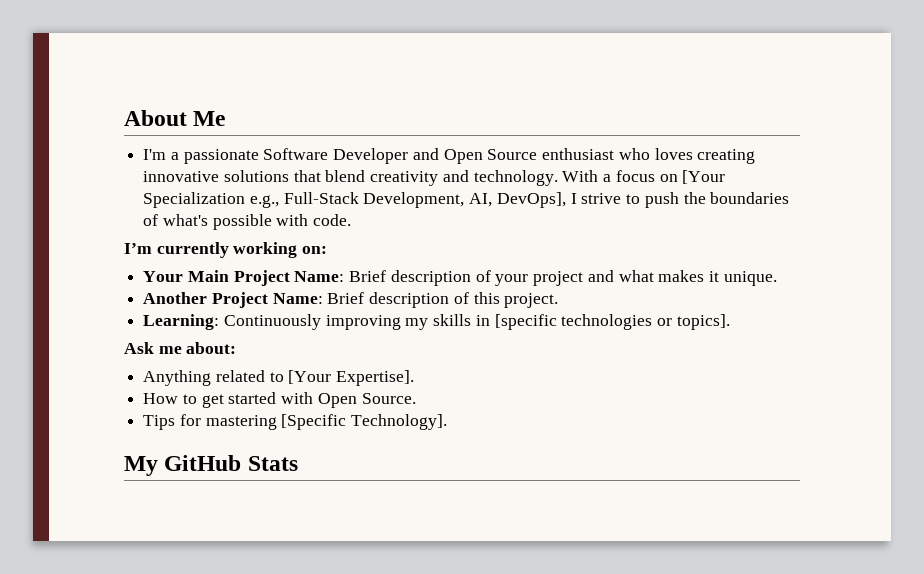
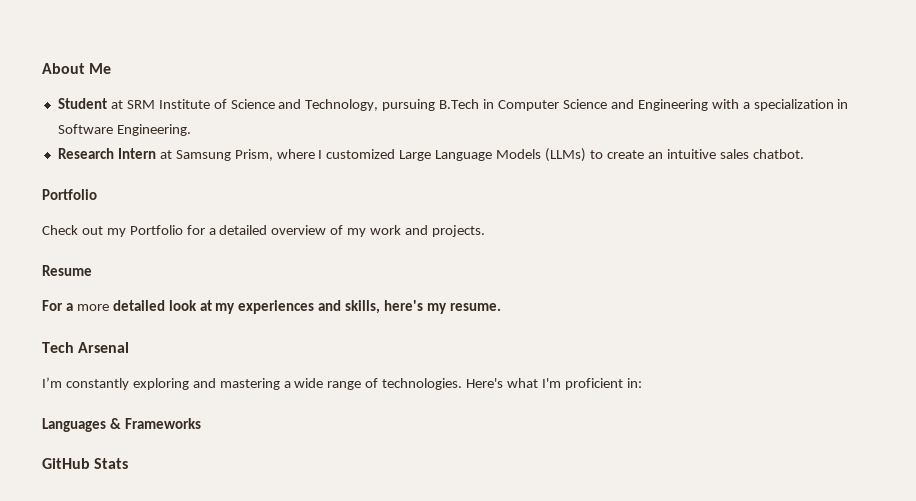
- I'm a passionate Software Developer and Open Source enthusiast who loves creating innovative solutions that blend creativity and technology. With a focus on [Your Specialization e.g., Full-Stack Development, AI, DevOps], I strive to push the boundaries of what's possible with code.
- I’m currently working on:
- Your Main Project Name: Brief description of your project and what makes it unique.
- Another Project Name: Brief description of this project.
- Learning: Continuously improving my skills in [specific technologies or topics].
- Ask me about:
- Anything related to [Your Expertise].
- How to get started with Open Source.
- Tips for mastering [Specific Technology].
- My GitHub Stats
+ Student at SRM Institute of Science and Technology, pursuing B.Tech in Computer Science and Engineering with a specialization in Software Engineering.
+ Research Intern at Samsung Prism, where I customized Large Language Models (LLMs) to create an intuitive sales chatbot.
+ Portfolio
+ Check out my Portfolio for a detailed overview of my work and projects.
+ Resume
+ For a more detailed look at my experiences and skills, here's my resume.
+ Tech Arsenal
+ I’m constantly exploring and mastering a wide range of technologies. Here's what I'm proficient in:
+ Languages & Frameworks
+ GitHub Stats

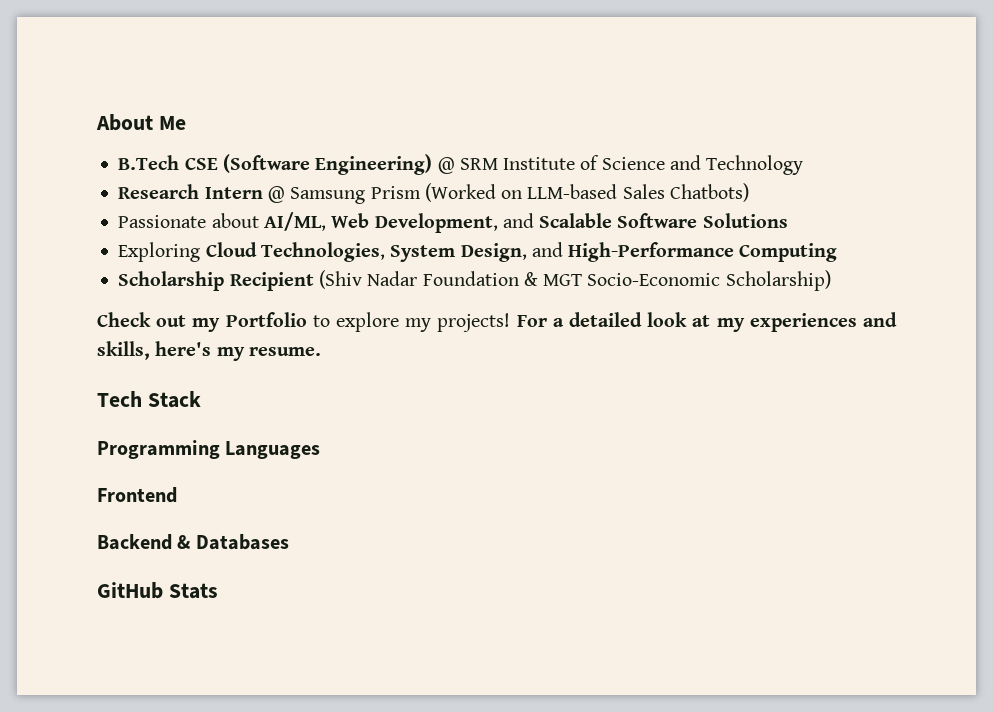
- Student at SRM Institute of Science and Technology, pursuing B.Tech in Computer Science and Engineering with a specialization in Software Engineering.
- Research Intern at Samsung Prism, where I customized Large Language Models (LLMs) to create an intuitive sales chatbot.
- Portfolio
- Check out my Portfolio for a detailed overview of my work and projects.
- Resume
- For a more detailed look at my experiences and skills, here's my resume.
+ B.Tech CSE (Software Engineering) @ SRM Institute of Science and Technology
+ Research Intern @ Samsung Prism (Worked on LLM-based Sales Chatbots)
+ Passionate about AI/ML, Web Development, and Scalable Software Solutions
+ Exploring Cloud Technologies, System Design, and High-Performance Computing
+ Scholarship Recipient (Shiv Nadar Foundation & MGT Socio-Economic Scholarship)
+ Check out my Portfolio to explore my projects! For a detailed look at my experiences and skills, here's my resume.
- Tech Arsenal
- I’m constantly exploring and mastering a wide range of technologies. Here's what I'm proficient in:
- Languages & Frameworks
+ Tech Stack
+ Programming Languages
+ Frontend
+ Backend & Databases

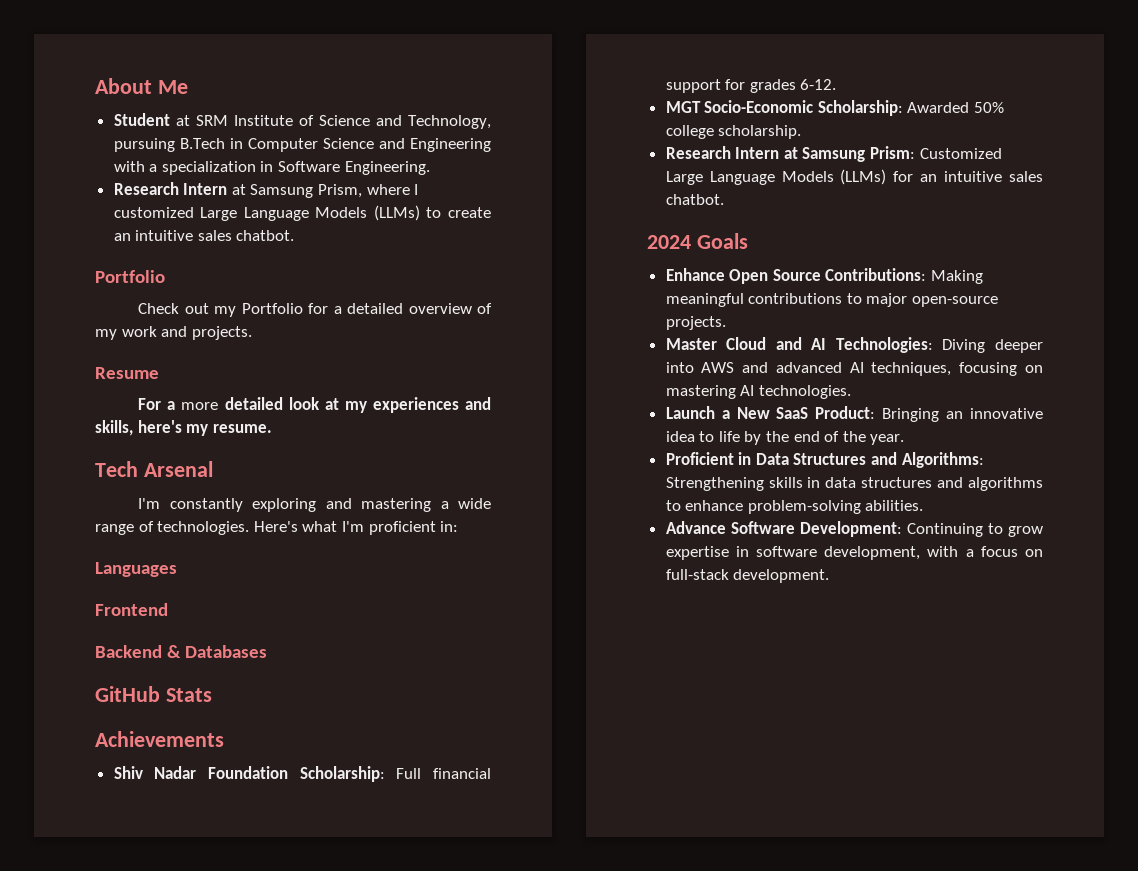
- B.Tech CSE (Software Engineering) @ SRM Institute of Science and Technology
- Research Intern @ Samsung Prism (Worked on LLM-based Sales Chatbots)
- Passionate about AI/ML, Web Development, and Scalable Software Solutions
- Exploring Cloud Technologies, System Design, and High-Performance Computing
- Scholarship Recipient (Shiv Nadar Foundation & MGT Socio-Economic Scholarship)
- Check out my Portfolio to explore my projects! For a detailed look at my experiences and skills, here's my resume.
+ Student at SRM Institute of Science and Technology, pursuing B.Tech in Computer Science and Engineering with a specialization in Software Engineering.
+ Research Intern at Samsung Prism, where I customized Large Language Models (LLMs) to create an intuitive sales chatbot.
+ Portfolio
+ Check out my Portfolio for a detailed overview of my work and projects.
+ Resume
+ For a more detailed look at my experiences and skills, here's my resume.
- Tech Stack
- Programming Languages
+ Tech Arsenal
+ I'm constantly exploring and mastering a wide range of technologies. Here's what I'm proficient in:
+ Languages
+ Achievements
+ Shiv Nadar Foundation Scholarship: Full financial support for grades 6-12.
+ MGT Socio-Economic Scholarship: Awarded 50% college scholarship.
+ Research Intern at Samsung Prism: Customized Large Language Models (LLMs) for an intuitive sales chatbot.
+ 2024 Goals
+ Enhance Open Source Contributions: Making meaningful contributions to major open-source projects.
+ Master Cloud and AI Technologies: Diving deeper into AWS and advanced AI techniques, focusing on mastering AI technologies.
+ Launch a New SaaS Product: Bringing an innovative idea to life by the end of the year.
+ Proficient in Data Structures and Algorithms: Strengthening skills in data structures and algorithms to enhance problem-solving abilities.
+ Advance Software Development: Continuing to grow expertise in software development, with a focus on full-stack development.

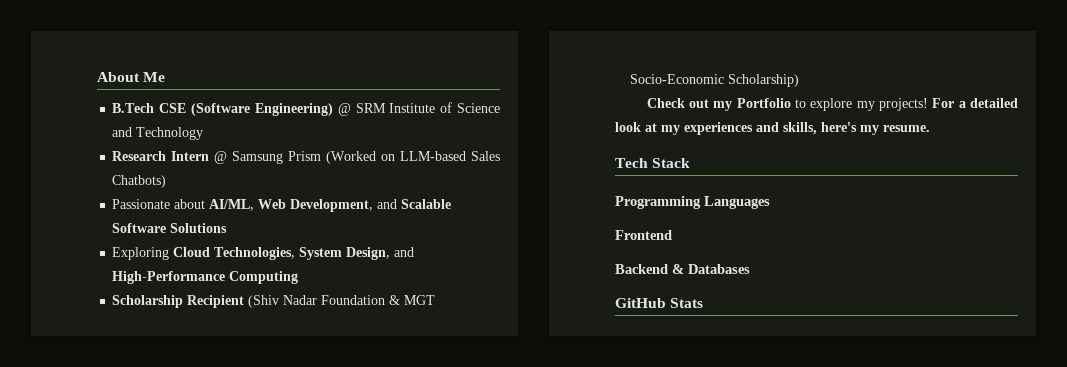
- Student at SRM Institute of Science and Technology, pursuing B.Tech in Computer Science and Engineering with a specialization in Software Engineering.
- Research Intern at Samsung Prism, where I customized Large Language Models (LLMs) to create an intuitive sales chatbot.
- Portfolio
- Check out my Portfolio for a detailed overview of my work and projects.
- Resume
- For a more detailed look at my experiences and skills, here's my resume.
+ B.Tech CSE (Software Engineering) @ SRM Institute of Science and Technology
+ Research Intern @ Samsung Prism (Worked on LLM-based Sales Chatbots)
+ Passionate about AI/ML, Web Development, and Scalable Software Solutions
+ Exploring Cloud Technologies, System Design, and High-Performance Computing
+ Scholarship Recipient (Shiv Nadar Foundation & MGT Socio-Economic Scholarship)
+ Check out my Portfolio to explore my projects! For a detailed look at my experiences and skills, here's my resume.
- Tech Arsenal
- I'm constantly exploring and mastering a wide range of technologies. Here's what I'm proficient in:
- Languages
+ Tech Stack
+ Programming Languages
- Achievements
- Shiv Nadar Foundation Scholarship: Full financial support for grades 6-12.
- MGT Socio-Economic Scholarship: Awarded 50% college scholarship.
- Research Intern at Samsung Prism: Customized Large Language Models (LLMs) for an intuitive sales chatbot.
- 2024 Goals
- Enhance Open Source Contributions: Making meaningful contributions to major open-source projects.
- Master Cloud and AI Technologies: Diving deeper into AWS and advanced AI techniques, focusing on mastering AI technologies.
- Launch a New SaaS Product: Bringing an innovative idea to life by the end of the year.
- Proficient in Data Structures and Algorithms: Strengthening skills in data structures and algorithms to enhance problem-solving abilities.
- Advance Software Development: Continuing to grow expertise in software development, with a focus on full-stack development.

